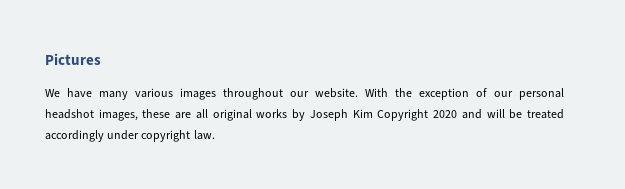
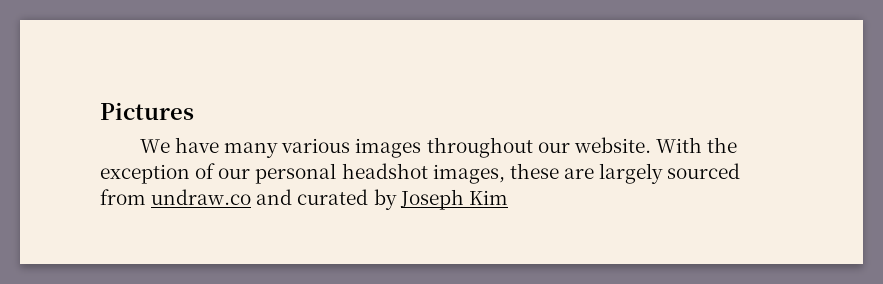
- With the exception of our personal headshot images, these are all original works by Joseph Kim Copyright 2020 and will be treated accordingly under copyright law.
+ With the exception of our personal headshot images, these are largely sourced from undraw.co and curated by Joseph Kim

